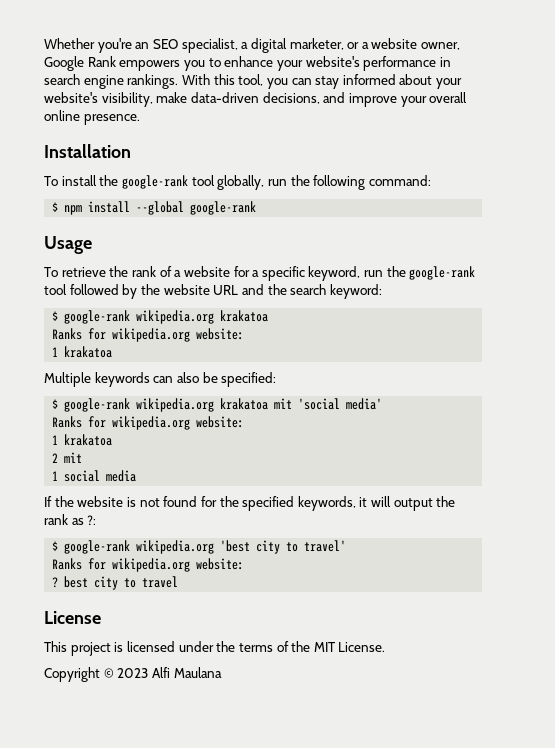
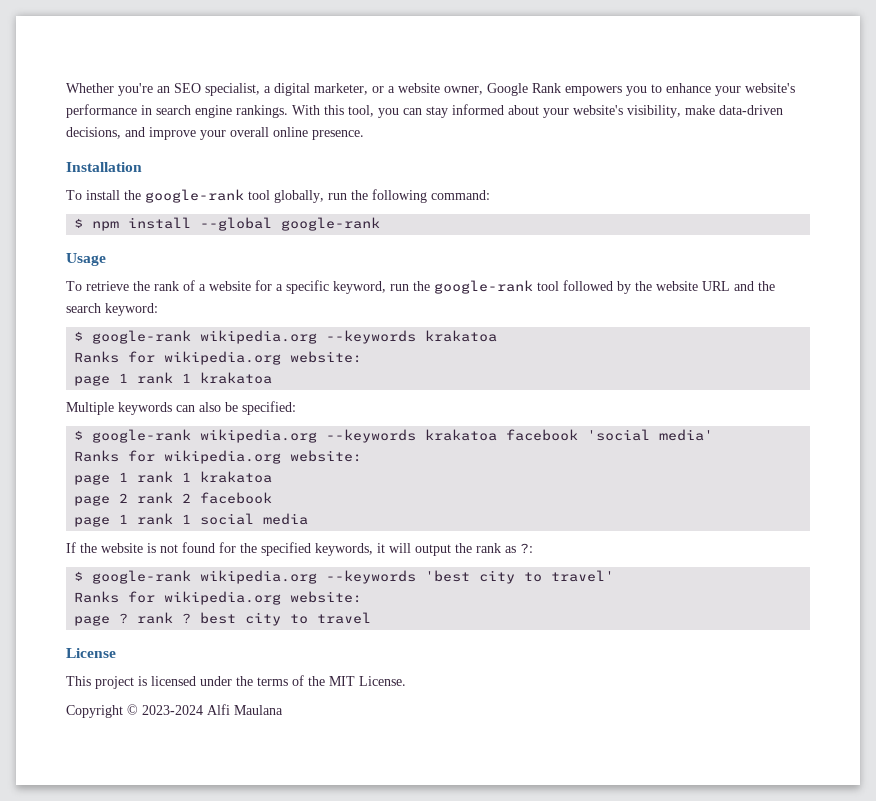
  To retrieve the rank of a website for a specific keyword, run the google-rank tool followed by the website URL and the search keyword:
- $ google-rank wikipedia.org krakatoa
+ $ google-rank wikipedia.org --keywords krakatoa
  Ranks for wikipedia.org website:
- 1 krakatoa
+ page 1 rank 1 krakatoa
- $ google-rank wikipedia.org krakatoa mit 'social media'
+ $ google-rank wikipedia.org --keywords krakatoa facebook 'social media'
  Ranks for wikipedia.org website:
- 1 krakatoa
- 2 mit
- 1 social media
+ page 1 rank 1 krakatoa
+ page 2 rank 2 facebook
+ page 1 rank 1 social media
- $ google-rank wikipedia.org 'best city to travel'
+ $ google-rank wikipedia.org --keywords 'best city to travel'
- ? best city to travel
+ page ? rank ? best city to travel
- Copyright © 2023 Alfi Maulana
+ Copyright © 2023-2024 Alfi Maulana

